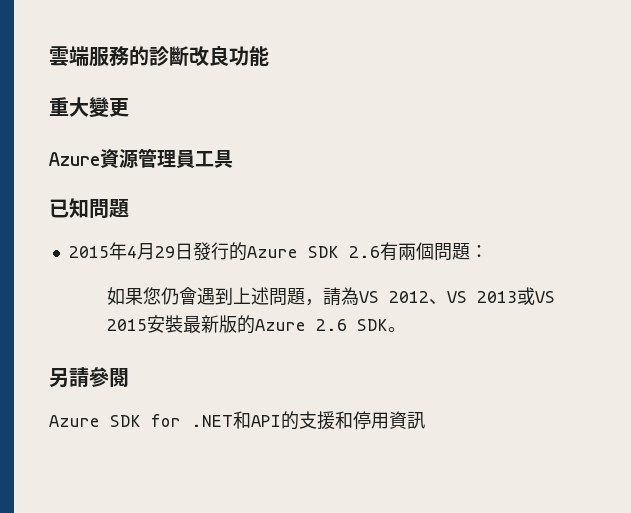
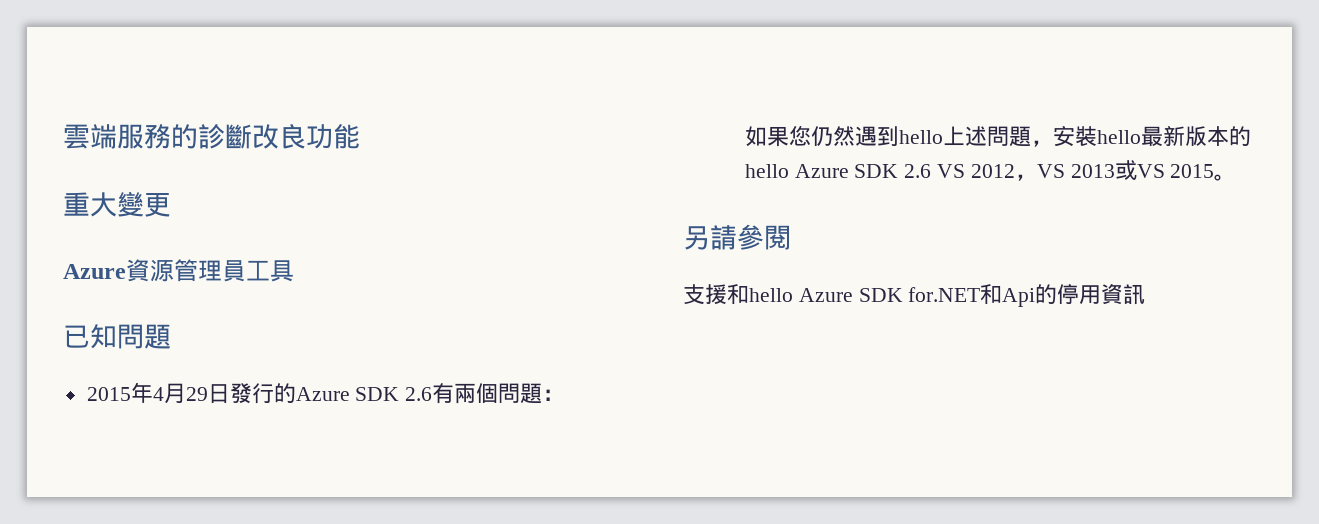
- 如果您仍會遇到上述問題，請為VS 2012、VS 2013或VS 2015安裝最新版的Azure 2.6 SDK。
+ 如果您仍然遇到hello上述問題，安裝hello最新版本的hello Azure SDK 2.6 VS 2012，VS 2013或VS 2015。
  另請參閱
- Azure SDK for .NET和API的支援和停用資訊
+ 支援和hello Azure SDK for.NET和Api的停用資訊

